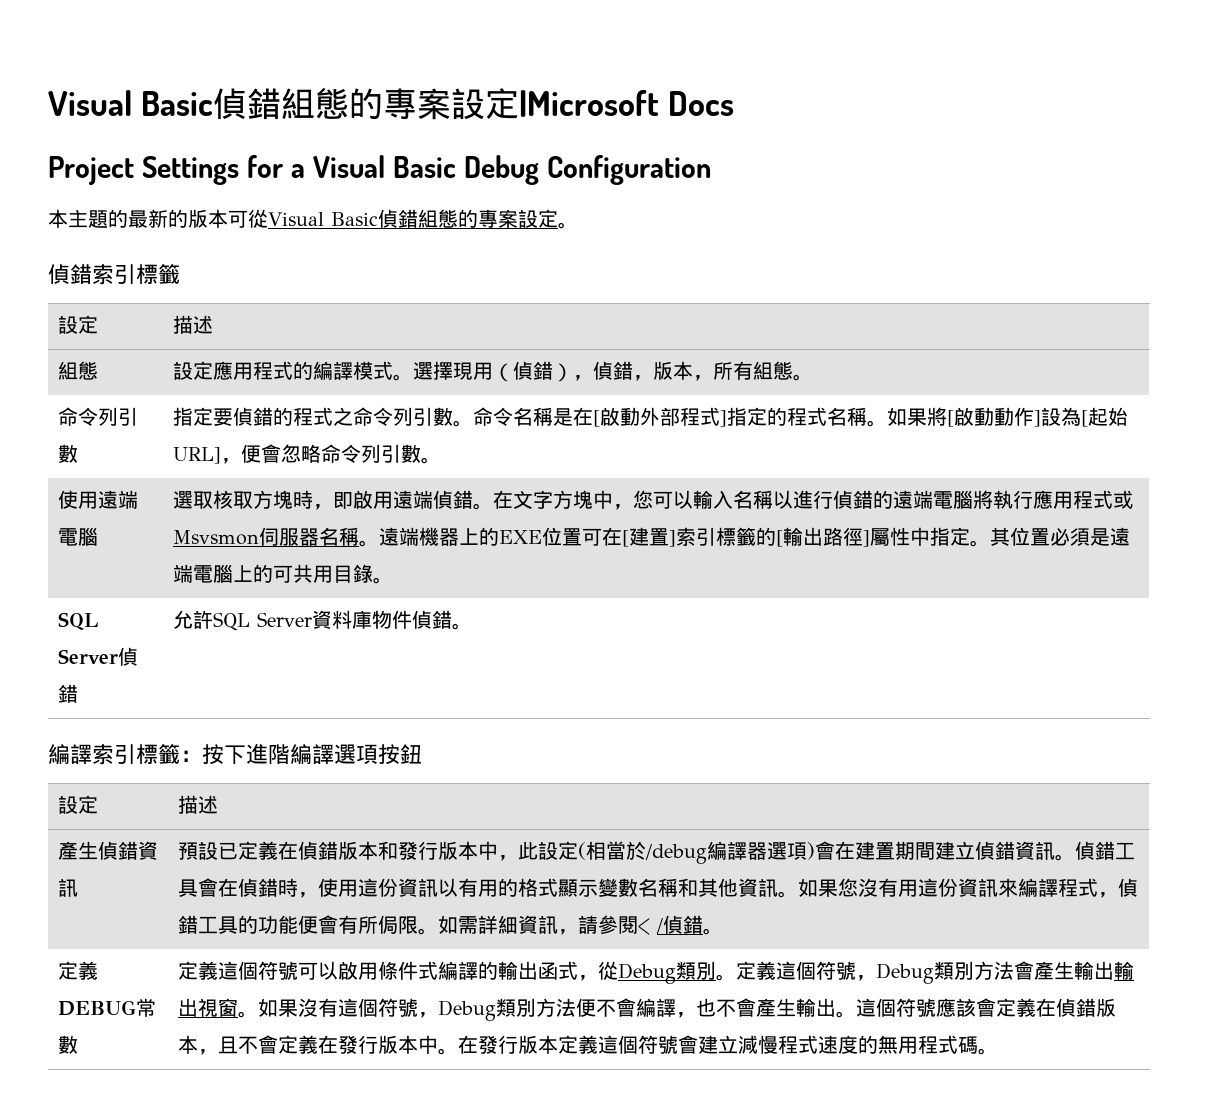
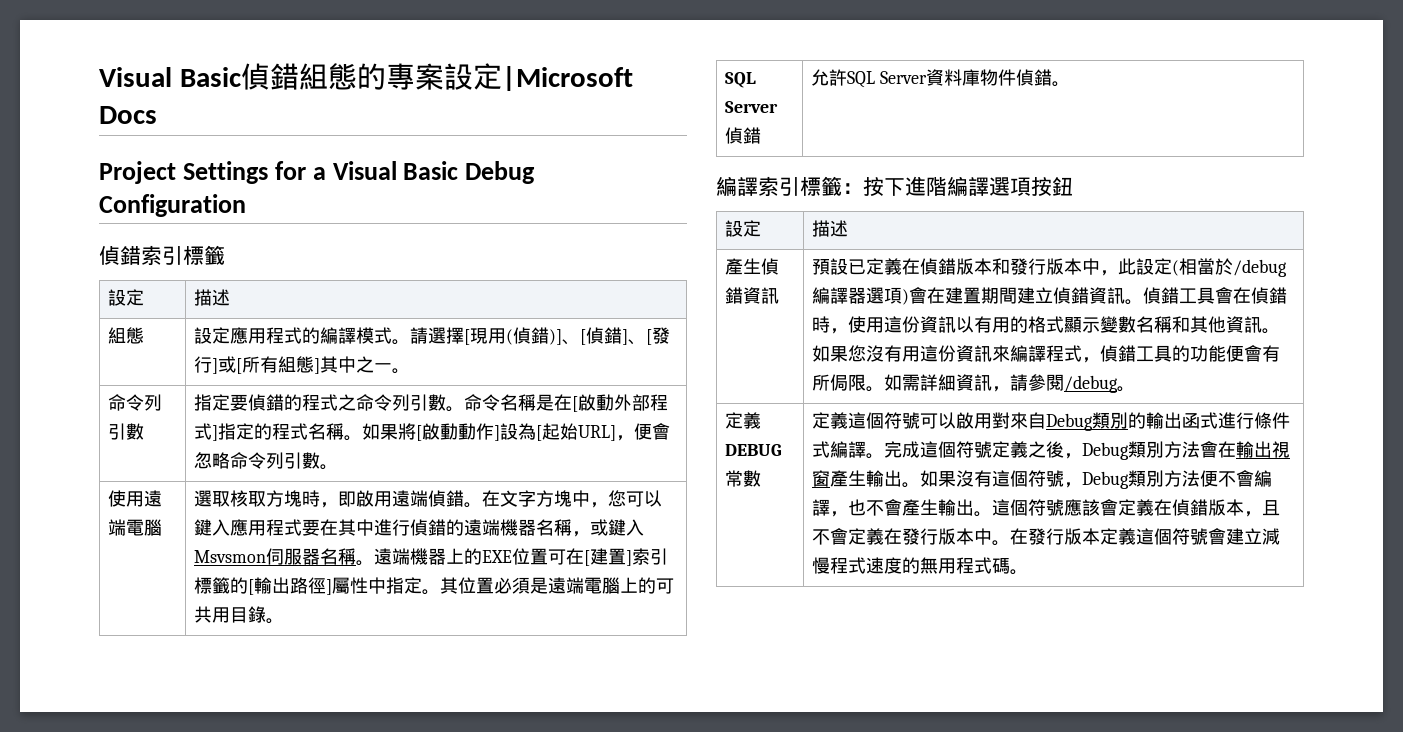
- 本主題的最新的版本可從Visual Basic偵錯組態的專案設定。
- 組態 | 設定應用程式的編譯模式。選擇現用（偵錯），偵錯，版本，所有組態。
+ 組態 | 設定應用程式的編譯模式。請選擇[現用(偵錯)]、[偵錯]、[發行]或[所有組態]其中之一。
- 在文字方塊中，您可以輸入名稱以進行偵錯的遠端電腦將執行應用程式或Msvsmon伺服器名稱。
+ 在文字方塊中，您可以鍵入應用程式要在其中進行偵錯的遠端機器名稱，或鍵入Msvsmon伺服器名稱。
- 如需詳細資訊，請參閱< /偵錯。
+ 如需詳細資訊，請參閱/debug。
- 定義這個符號可以啟用條件式編譯的輸出函式，從Debug類別。定義這個符號，Debug類別方法會產生輸出輸出視窗。
+ 定義這個符號可以啟用對來自Debug類別的輸出函式進行條件式編譯。完成這個符號定義之後，Debug類別方法會在輸出視窗產生輸出。

